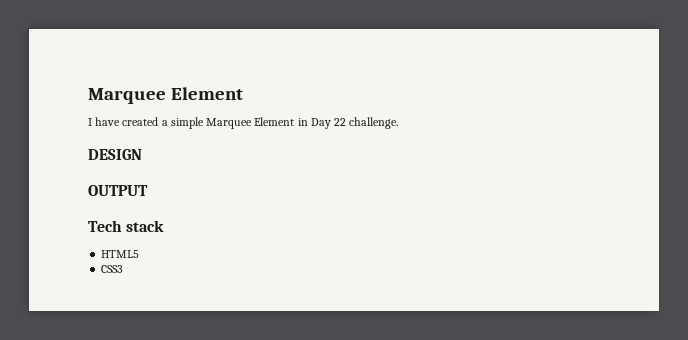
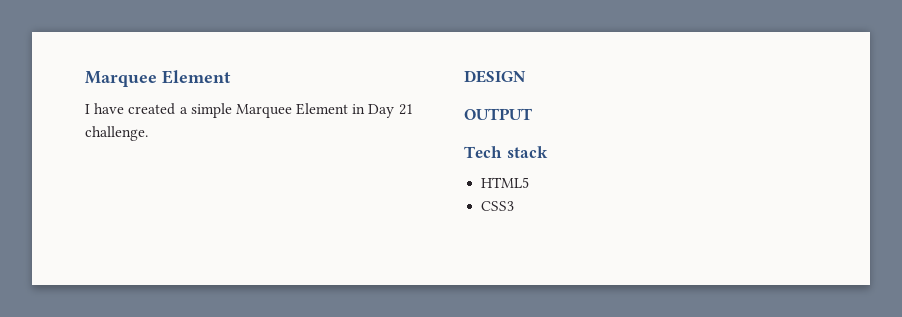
- I have created a simple Marquee Element in Day 22 challenge.
+ I have created a simple Marquee Element in Day 21 challenge.

